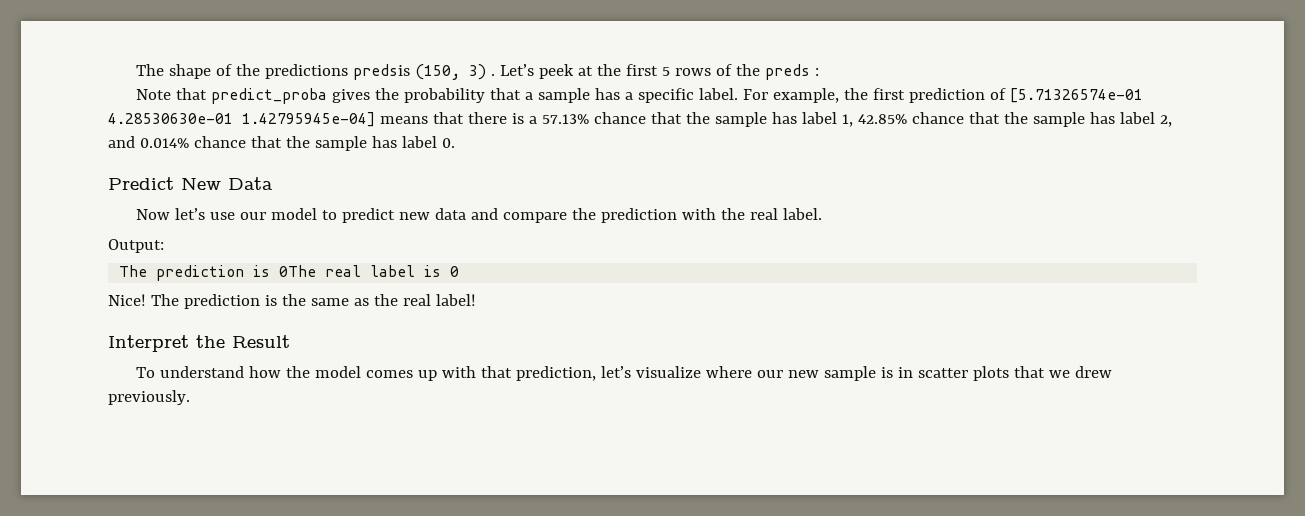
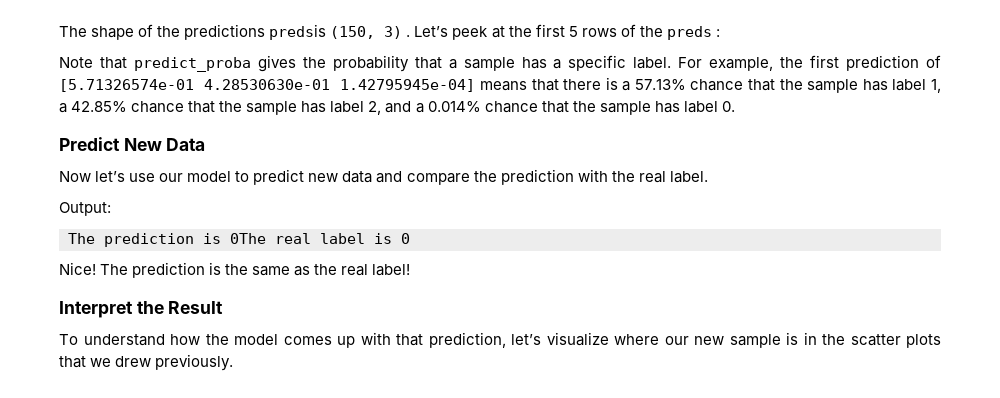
- For example, the first prediction of [5.71326574e-01 4.28530630e-01 1.42795945e-04] means that there is a 57.13% chance that the sample has label 1, 42.85% chance that the sample has label 2, and 0.014% chance that the sample has label 0.
+ For example, the first prediction of [5.71326574e-01 4.28530630e-01 1.42795945e-04] means that there is a 57.13% chance that the sample has label 1, a 42.85% chance that the sample has label 2, and a 0.014% chance that the sample has label 0.
- To understand how the model comes up with that prediction, let’s visualize where our new sample is in scatter plots that we drew previously.
+ To understand how the model comes up with that prediction, let’s visualize where our new sample is in the scatter plots that we drew previously.

